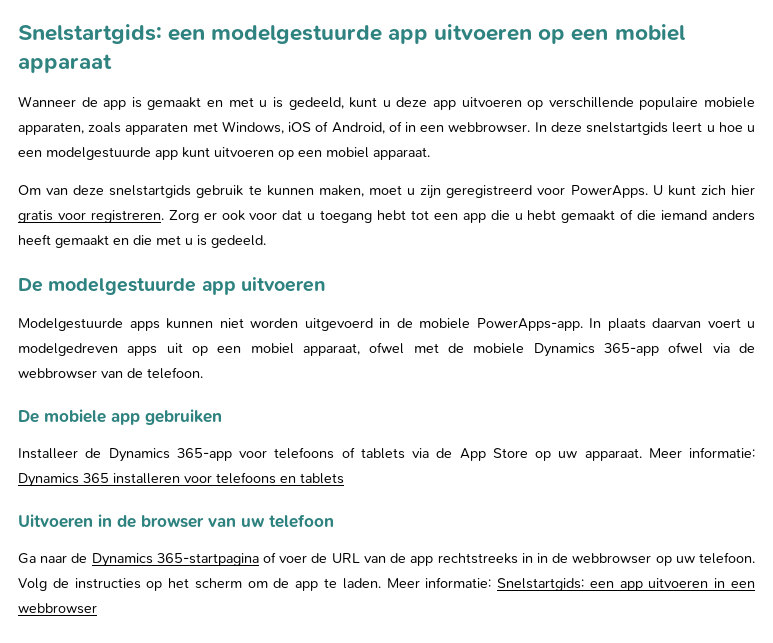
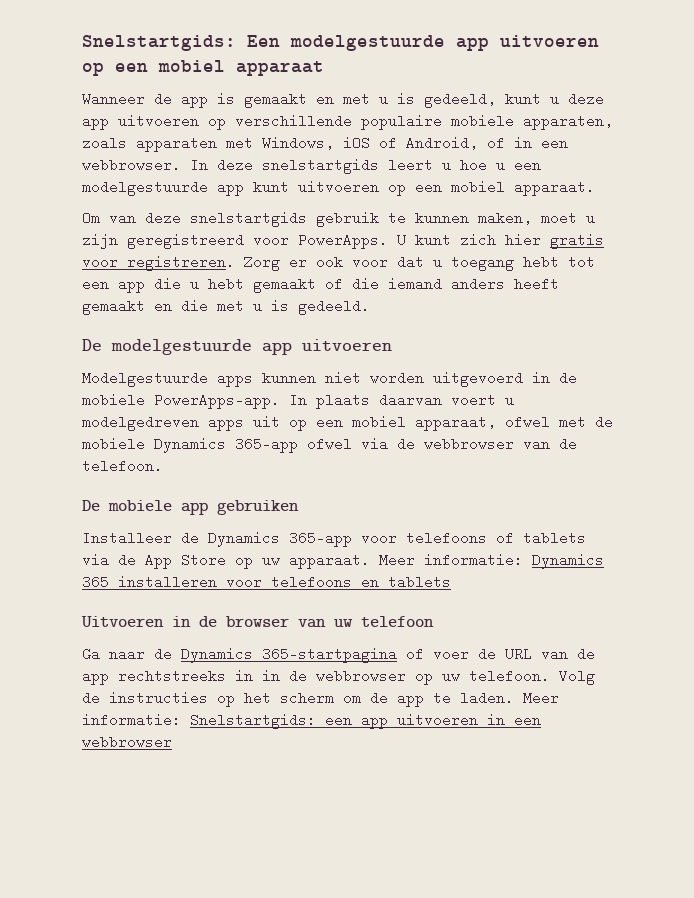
- Snelstartgids: een modelgestuurde app uitvoeren op een mobiel apparaat
+ Snelstartgids: Een modelgestuurde app uitvoeren op een mobiel apparaat

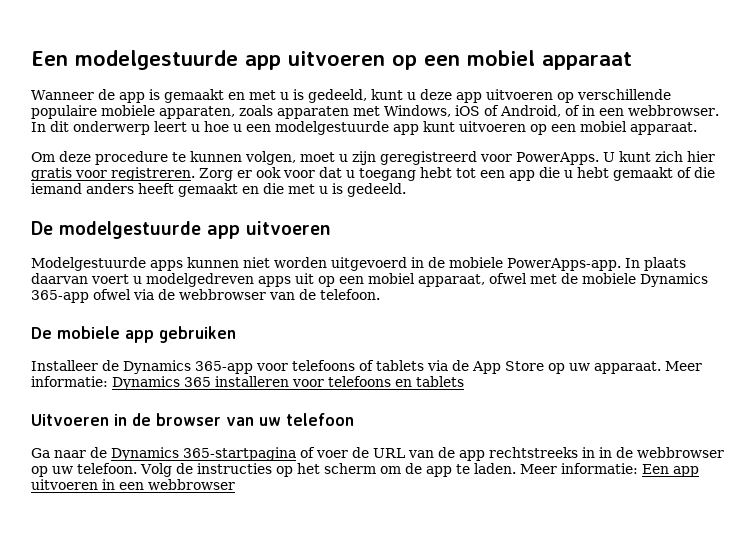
- Snelstartgids: Een modelgestuurde app uitvoeren op een mobiel apparaat
+ Een modelgestuurde app uitvoeren op een mobiel apparaat
- In deze snelstartgids leert u hoe u een modelgestuurde app kunt uitvoeren op een mobiel apparaat.
+ In dit onderwerp leert u hoe u een modelgestuurde app kunt uitvoeren op een mobiel apparaat.
- Om van deze snelstartgids gebruik te kunnen maken, moet u zijn geregistreerd voor PowerApps.
+ Om deze procedure te kunnen volgen, moet u zijn geregistreerd voor PowerApps.
- Meer informatie: Snelstartgids: een app uitvoeren in een webbrowser
+ Meer informatie: Een app uitvoeren in een webbrowser

